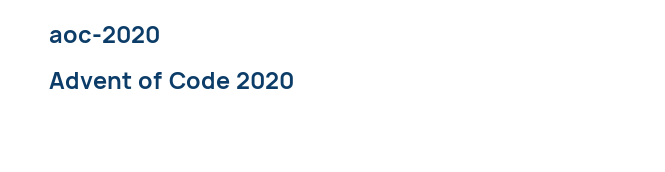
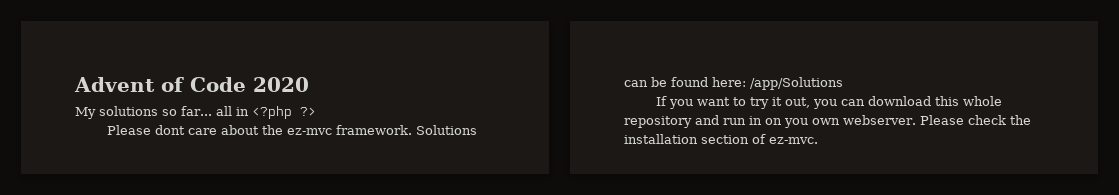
- aoc-2020
+ My solutions so far... all in <?php ?>
+ Please dont care about the ez-mvc framework. Solutions can be found here: /app/Solutions
+ If you want to try it out, you can download this whole repository and run in on you own webserver. Please check the installation section of ez-mvc.

